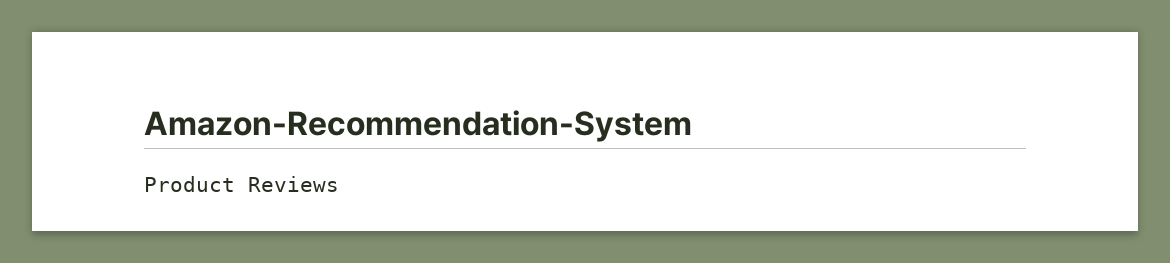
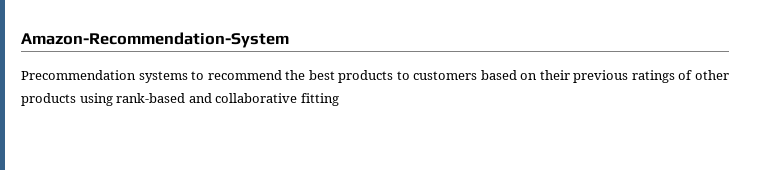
- Product Reviews
+ Precommendation systems to recommend the best products to customers based on their previous ratings of other products using rank-based and collaborative fitting

